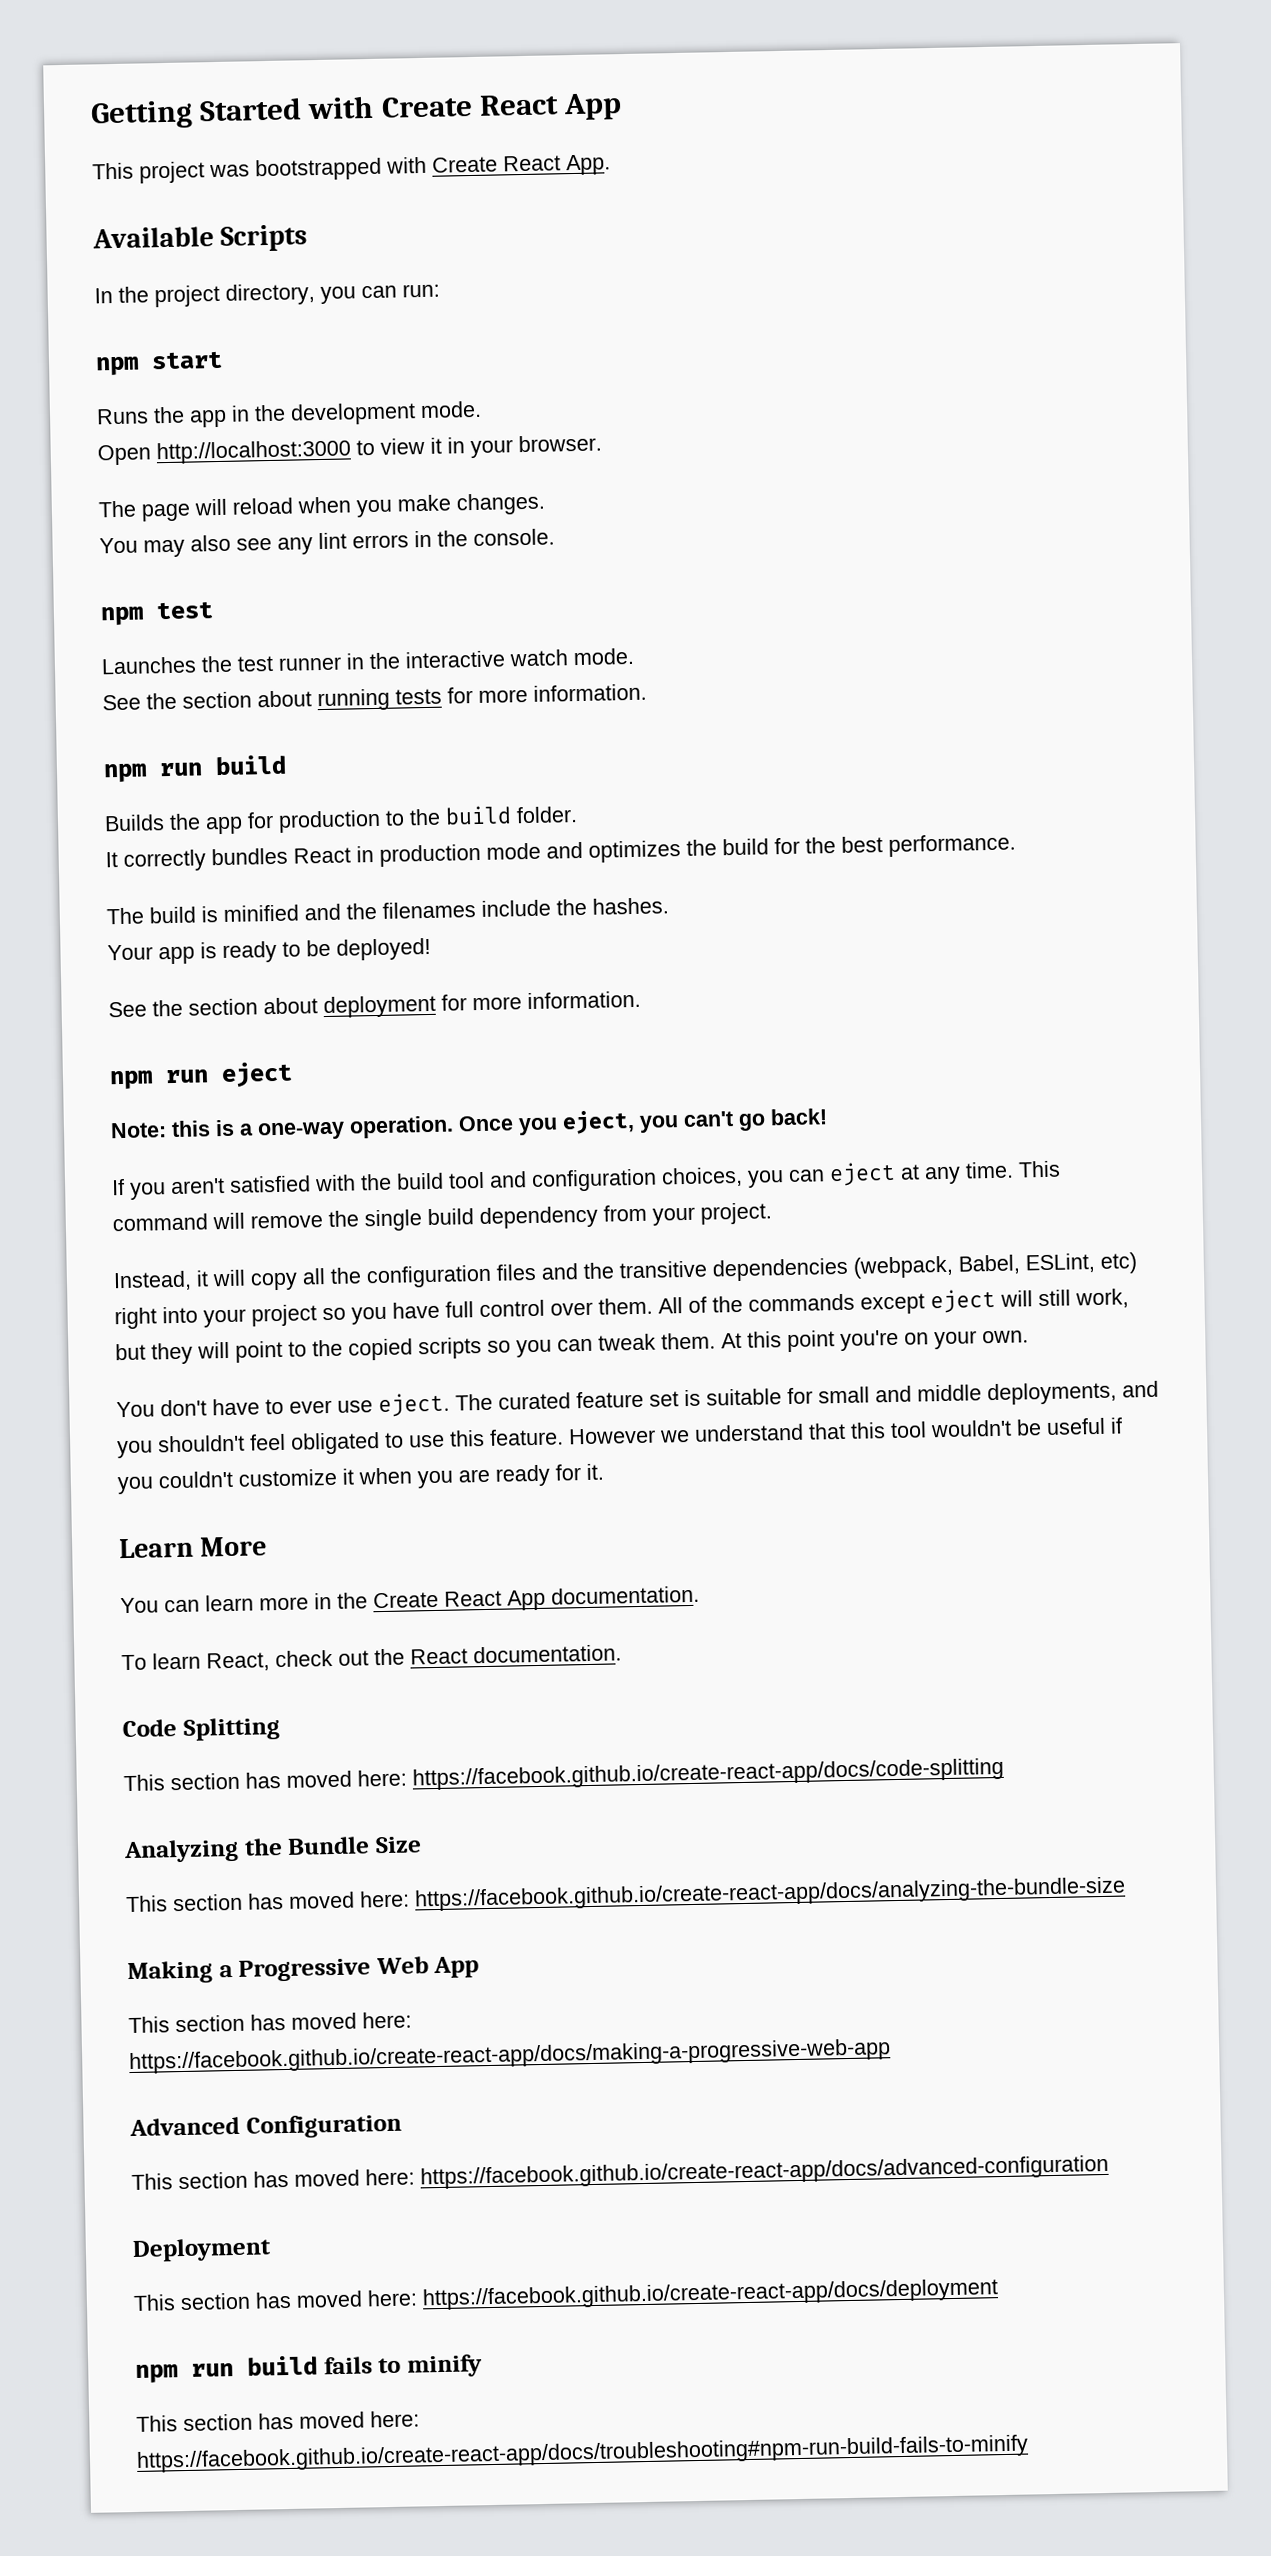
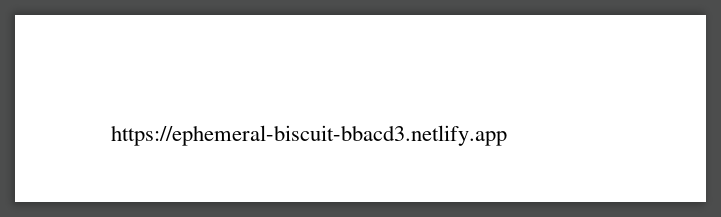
- Getting Started with Create React App
- This project was bootstrapped with Create React App.
- Available Scripts
- In the project directory, you can run:
- npm start
- Runs the app in the development mode.
- Open http://localhost:3000 to view it in your browser.
- The page will reload when you make changes.
- You may also see any lint errors in the console.
- npm test
- Launches the test runner in the interactive watch mode.
- See the section about running tests for more information.
- npm run build
- Builds the app for production to the build folder.
- It correctly bundles React in production mode and optimizes the build for the best performance.
- The build is minified and the filenames include the hashes.
- Your app is ready to be deployed!
- See the section about deployment for more information.
- npm run eject
- Note: this is a one-way operation. Once you eject, you can't go back!
- If you aren't satisfied with the build tool and configuration choices, you can eject at any time. This command will remove the single build dependency from your project.
- Instead, it will copy all the configuration files and the transitive dependencies (webpack, Babel, ESLint, etc) right into your project so you have full control over them. All of the commands except eject will still work, but they will point to the copied scripts so you can tweak them. At this point you're on your own.
- You don't have to ever use eject. The curated feature set is suitable for small and middle deployments, and you shouldn't feel obligated to use this feature. However we understand that this tool wouldn't be useful if you couldn't customize it when you are ready for it.
- Learn More
- You can learn more in the Create React App documentation.
- To learn React, check out the React documentation.
- Code Splitting
- This section has moved here: https://facebook.github.io/create-react-app/docs/code-splitting
- Analyzing the Bundle Size
- This section has moved here: https://facebook.github.io/create-react-app/docs/analyzing-the-bundle-size
- Making a Progressive Web App
- This section has moved here: https://facebook.github.io/create-react-app/docs/making-a-progressive-web-app
- Advanced Configuration
- This section has moved here: https://facebook.github.io/create-react-app/docs/advanced-configuration
- Deployment
- This section has moved here: https://facebook.github.io/create-react-app/docs/deployment
- npm run build fails to minify
- This section has moved here: https://facebook.github.io/create-react-app/docs/troubleshooting#npm-run-build-fails-to-minify
+ https://ephemeral-biscuit-bbacd3.netlify.app

